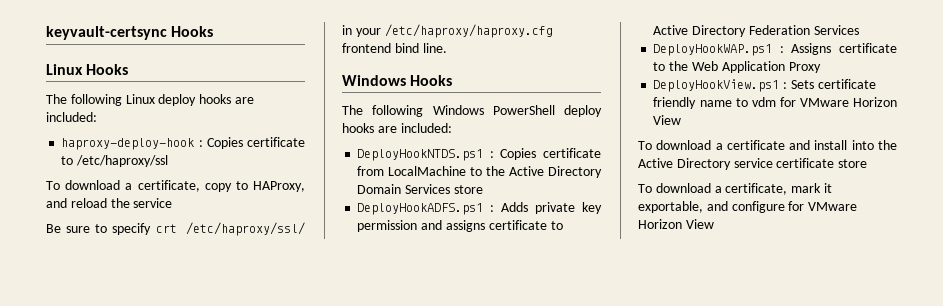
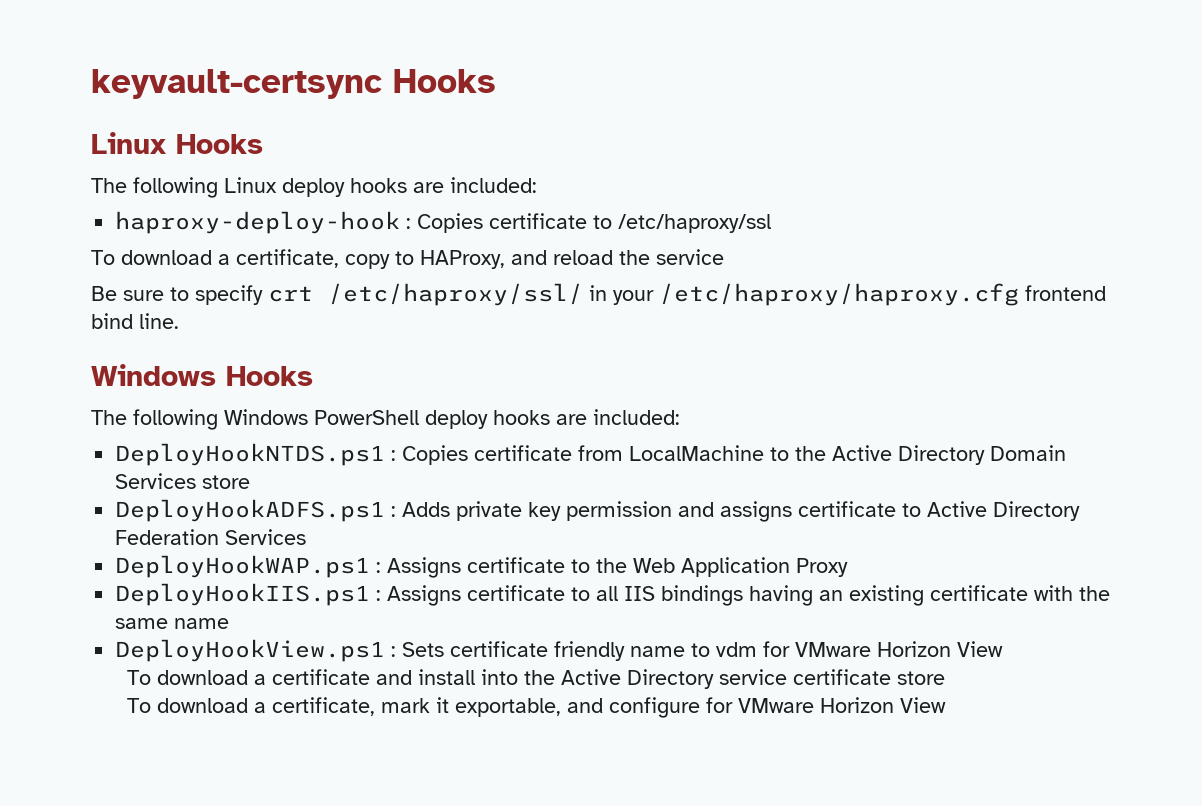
+ DeployHookIIS.ps1 : Assigns certificate to all IIS bindings having an existing certificate with the same name

